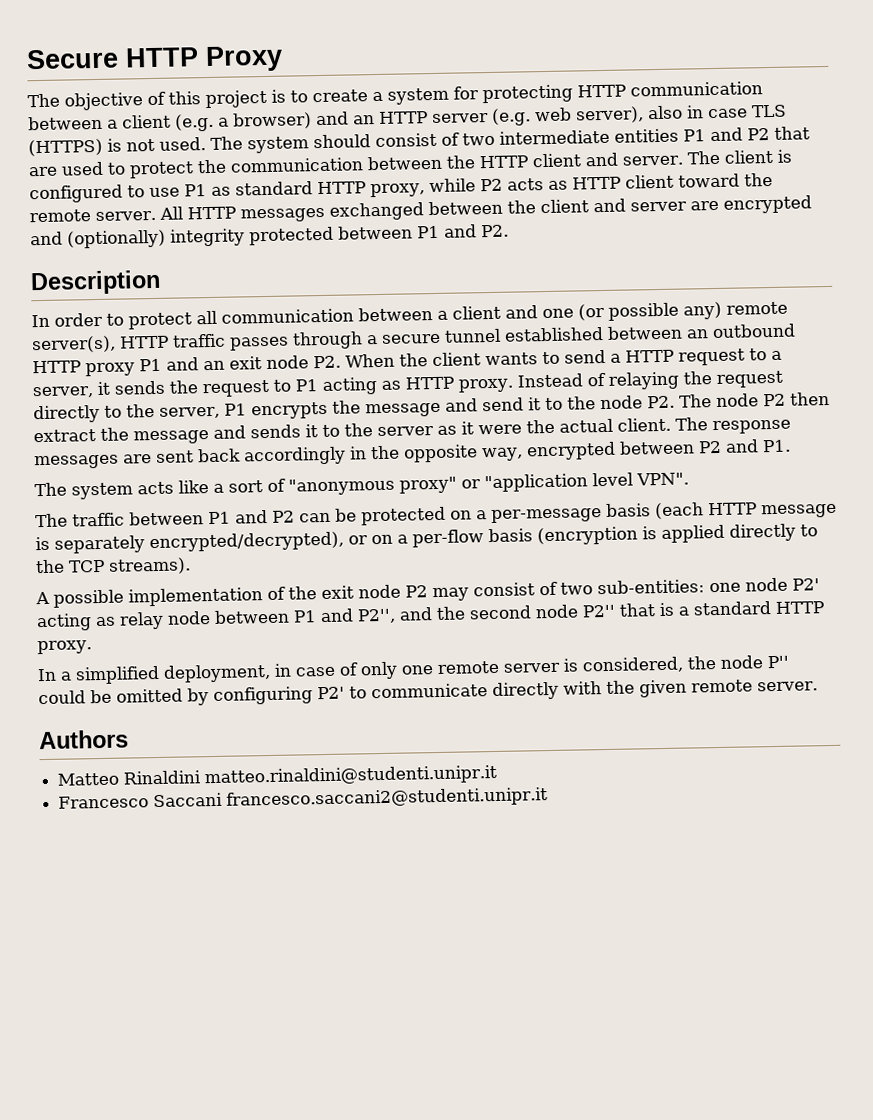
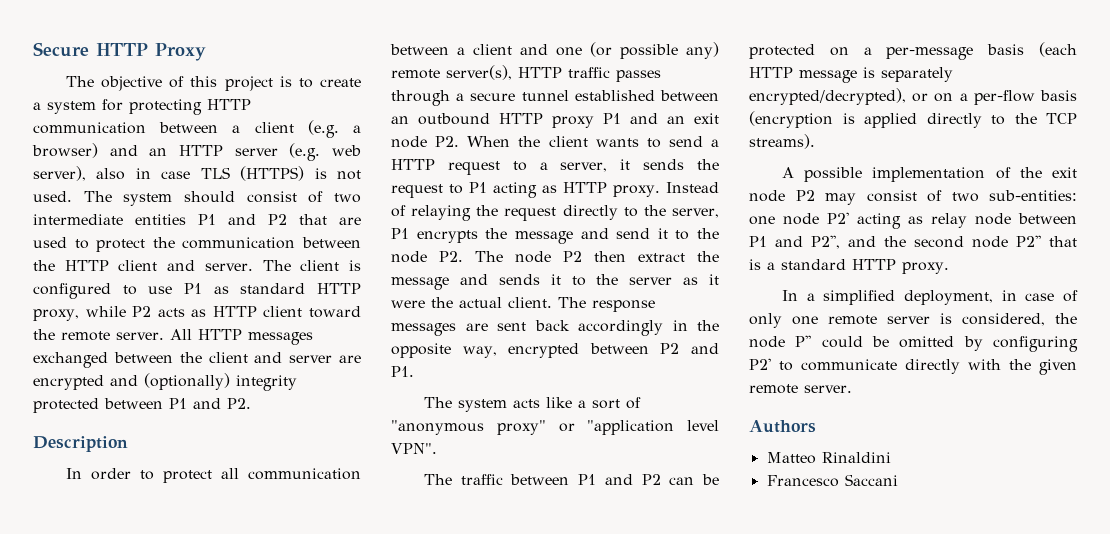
- Matteo Rinaldini matteo.rinaldini@studenti.unipr.it
+ Matteo Rinaldini
- Francesco Saccani francesco.saccani2@studenti.unipr.it
+ Francesco Saccani

